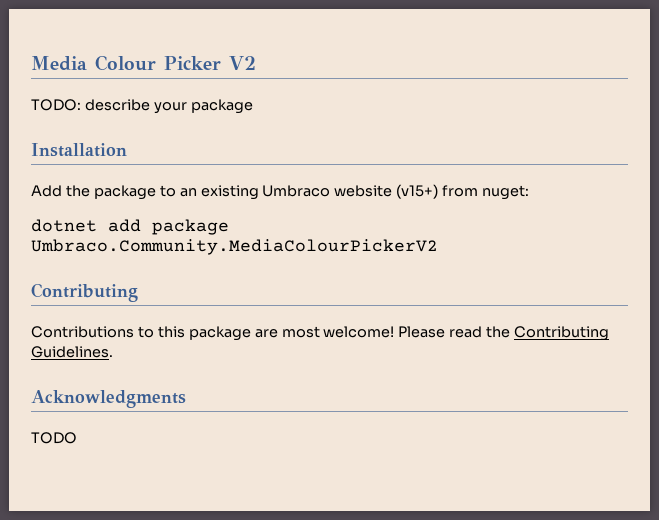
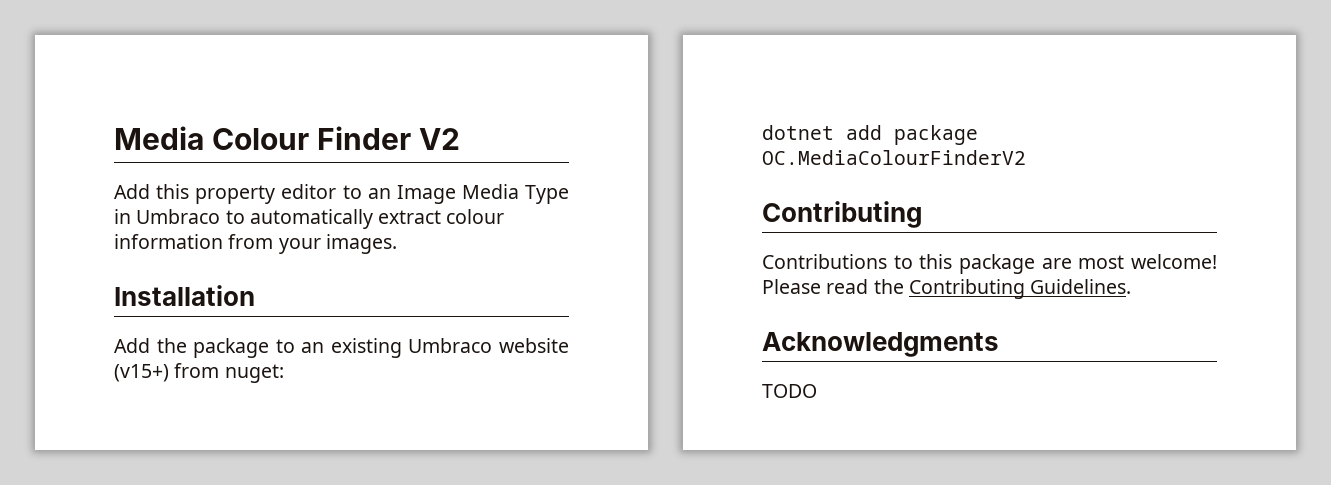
- Media Colour Picker V2
+ Media Colour Finder V2
- TODO: describe your package
+ Add this property editor to an Image Media Type in Umbraco to automatically extract colour information from your images.
- dotnet add package Umbraco.Community.MediaColourPickerV2
+ dotnet add package OC.MediaColourFinderV2

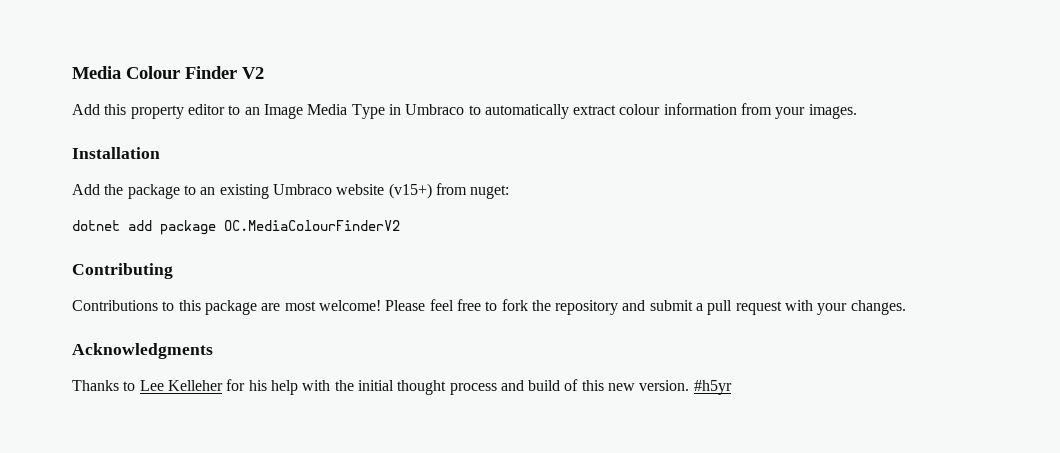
- Please read the Contributing Guidelines.
+ Please feel free to fork the repository and submit a pull request with your changes.
  Acknowledgments
- TODO
+ Thanks to Lee Kelleher for his help with the initial thought process and build of this new version. #h5yr

